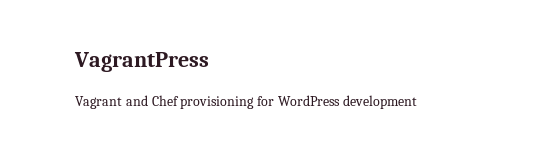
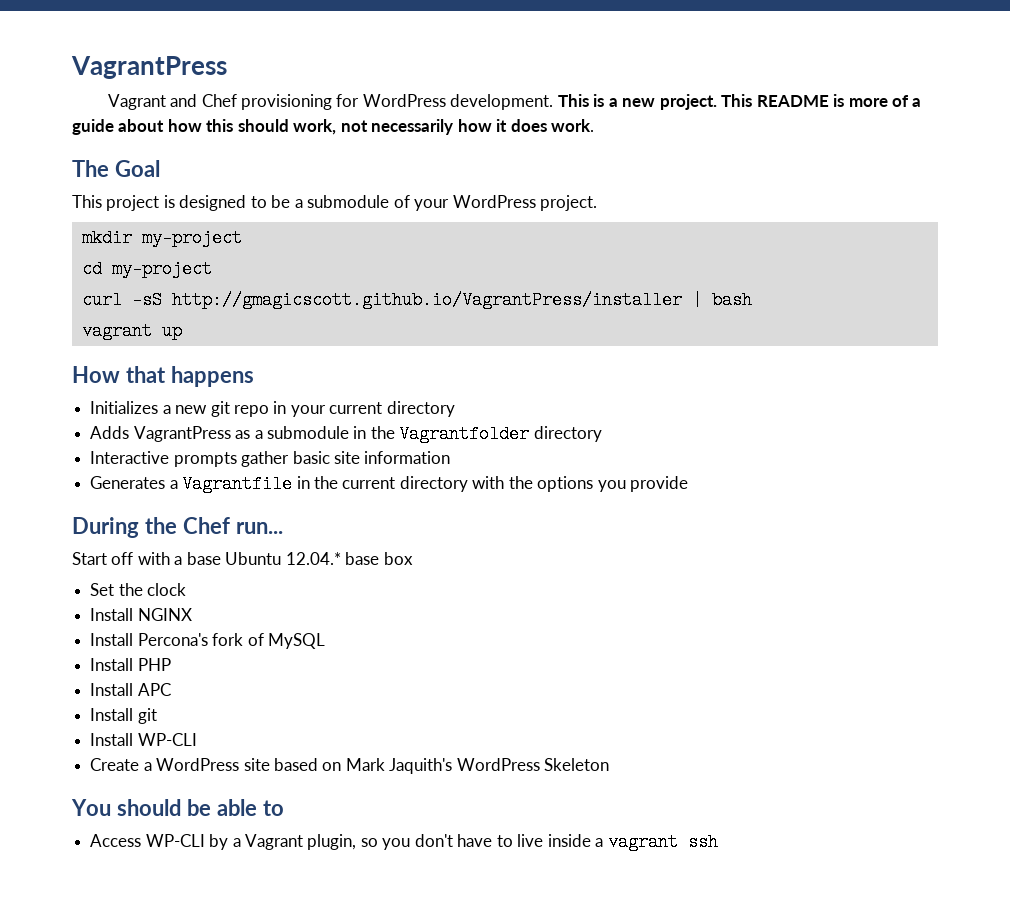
- Vagrant and Chef provisioning for WordPress development
+ Vagrant and Chef provisioning for WordPress development. This is a new project. This README is more of a guide about how this should work, not necessarily how it does work.
+ The Goal
+ This project is designed to be a submodule of your WordPress project.
+ mkdir my-project
+ cd my-project
+ curl -sS http://gmagicscott.github.io/VagrantPress/installer | bash
+ vagrant up
+ How that happens
+ Initializes a new git repo in your current directory
+ Adds VagrantPress as a submodule in the Vagrantfolder directory
+ Interactive prompts gather basic site information
+ Generates a Vagrantfile in the current directory with the options you provide
+ During the Chef run...
+ Start off with a base Ubuntu 12.04.* base box
+ Set the clock
+ Install NGINX
+ Install Percona's fork of MySQL
+ Install PHP
+ Install APC
+ Install git
+ Install WP-CLI
+ Create a WordPress site based on Mark Jaquith's WordPress Skeleton
+ You should be able to
+ Access WP-CLI by a Vagrant plugin, so you don't have to live inside a vagrant ssh

